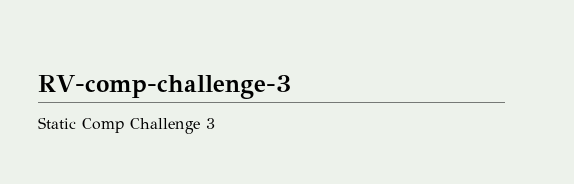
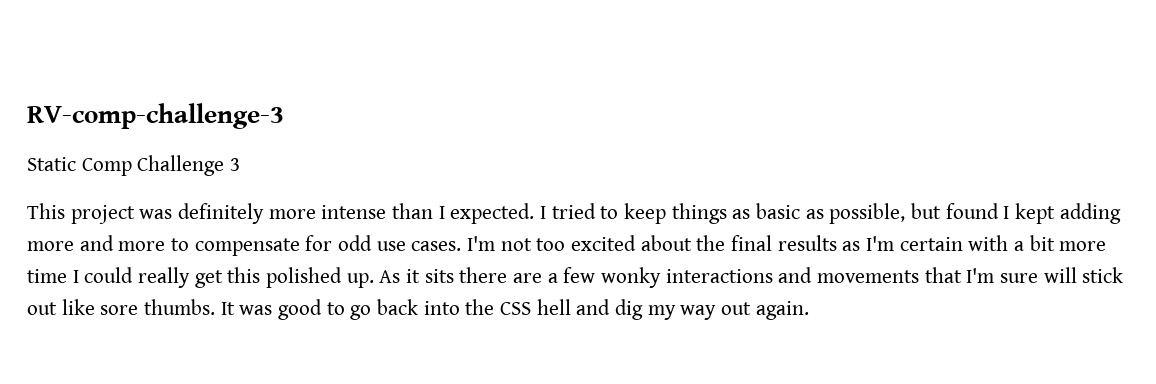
+ This project was definitely more intense than I expected. I tried to keep things as basic as possible, but found I kept adding more and more to compensate for odd use cases. I'm not too excited about the final results as I'm certain with a bit more time I could really get this polished up. As it sits there are a few wonky interactions and movements that I'm sure will stick out like sore thumbs. It was good to go back into the CSS hell and dig my way out again.

